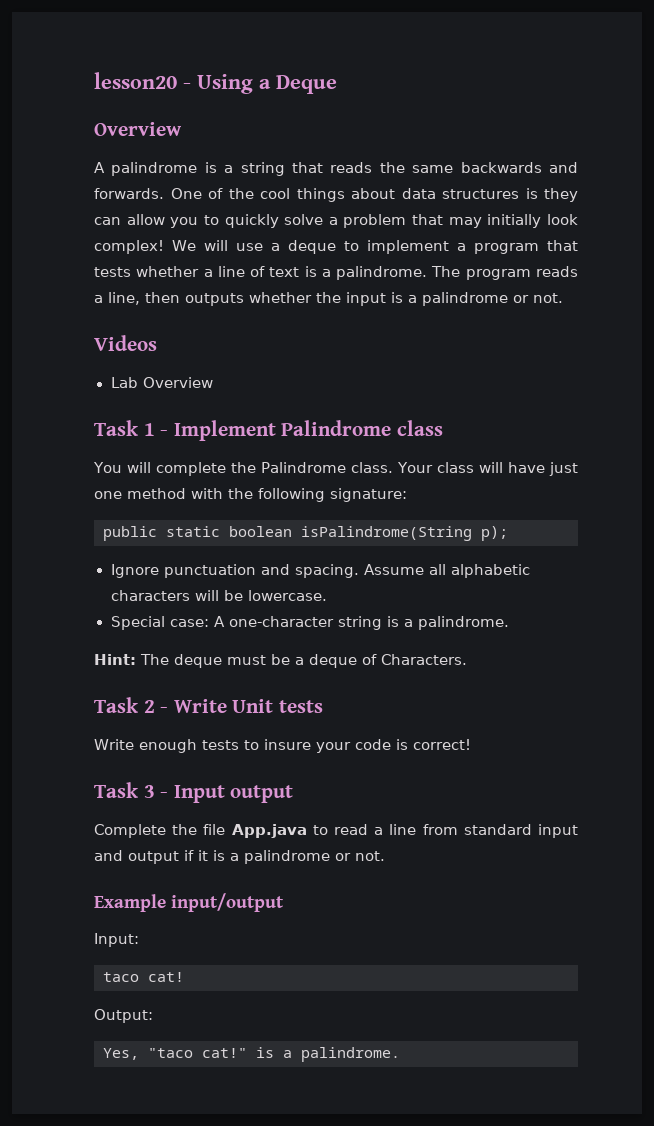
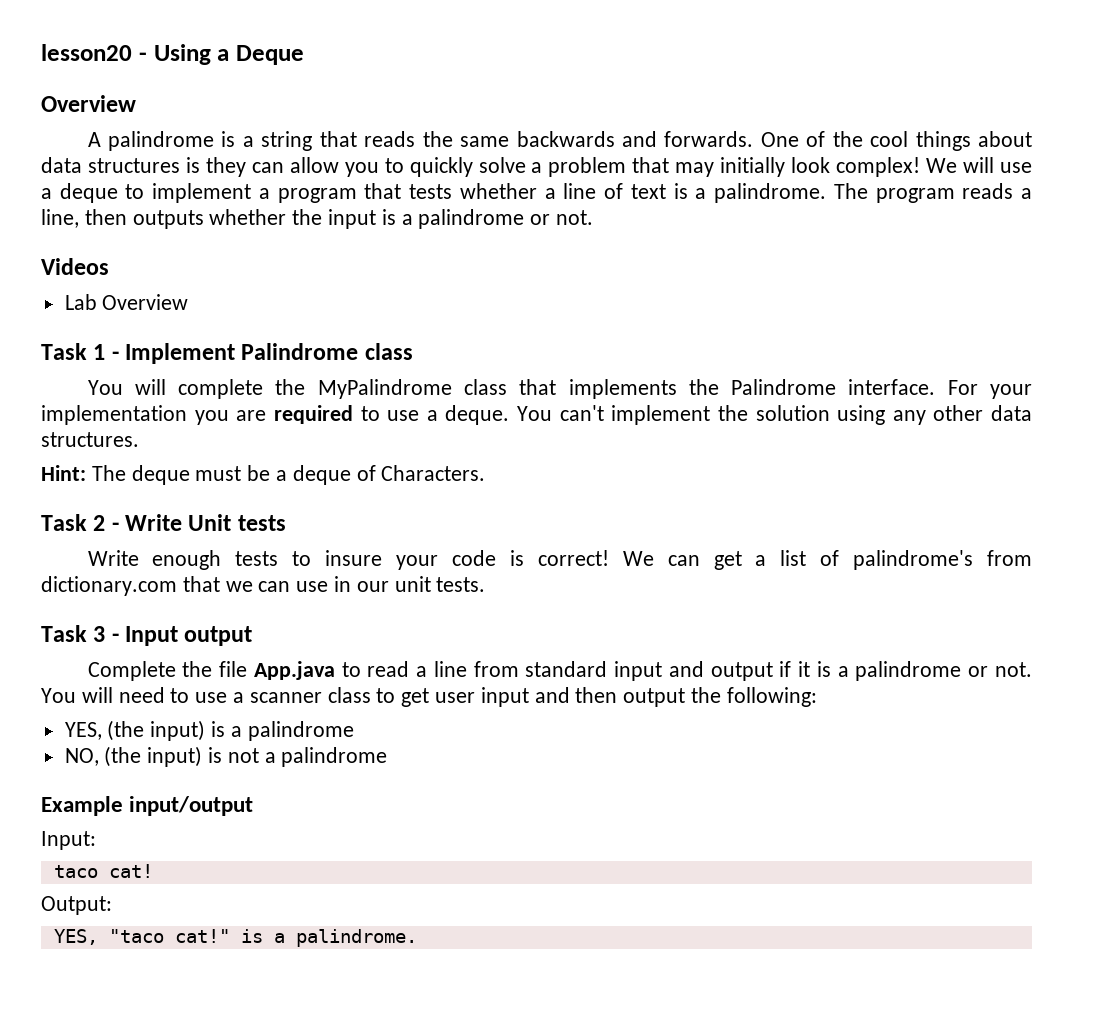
- You will complete the Palindrome class. Your class will have just one method with the following signature:
- public static boolean isPalindrome(String p);
- Ignore punctuation and spacing. Assume all alphabetic characters will be lowercase.
- Special case: A one-character string is a palindrome.
+ You will complete the MyPalindrome class that implements the Palindrome interface. For your implementation you are required to use a deque. You can't implement the solution using any other data structures.
+ We can get a list of palindrome's from dictionary.com that we can use in our unit tests.
+ You will need to use a scanner class to get user input and then output the following:
+ YES, (the input) is a palindrome
+ NO, (the input) is not a palindrome
- Yes, "taco cat!" is a palindrome.
+ YES, "taco cat!" is a palindrome.

